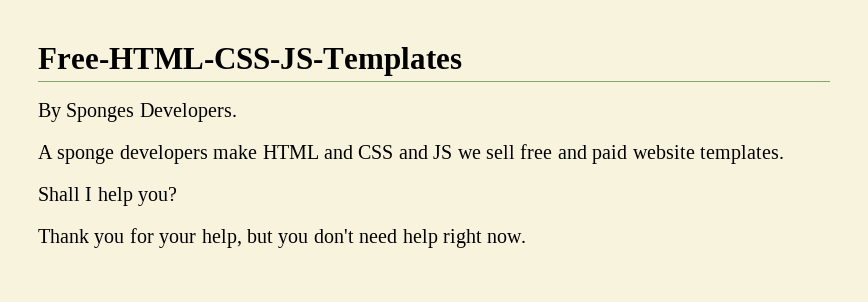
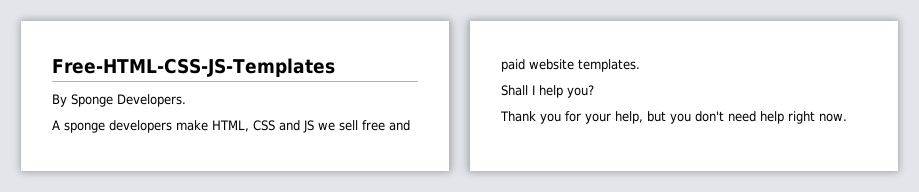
- By Sponges Developers.
+ By Sponge Developers.
- A sponge developers make HTML and CSS and JS we sell free and paid website templates.
+ A sponge developers make HTML, CSS and JS we sell free and paid website templates.

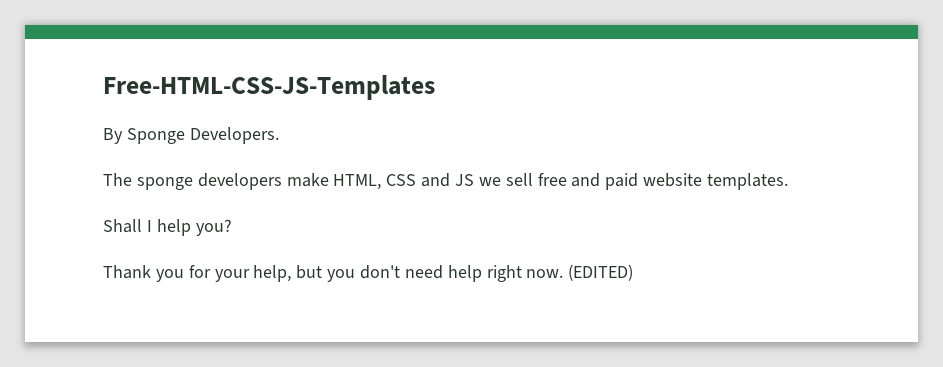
- A sponge developers make HTML, CSS and JS we sell free and paid website templates.
+ The sponge developers make HTML, CSS and JS we sell free and paid website templates.
+ (EDITED)

